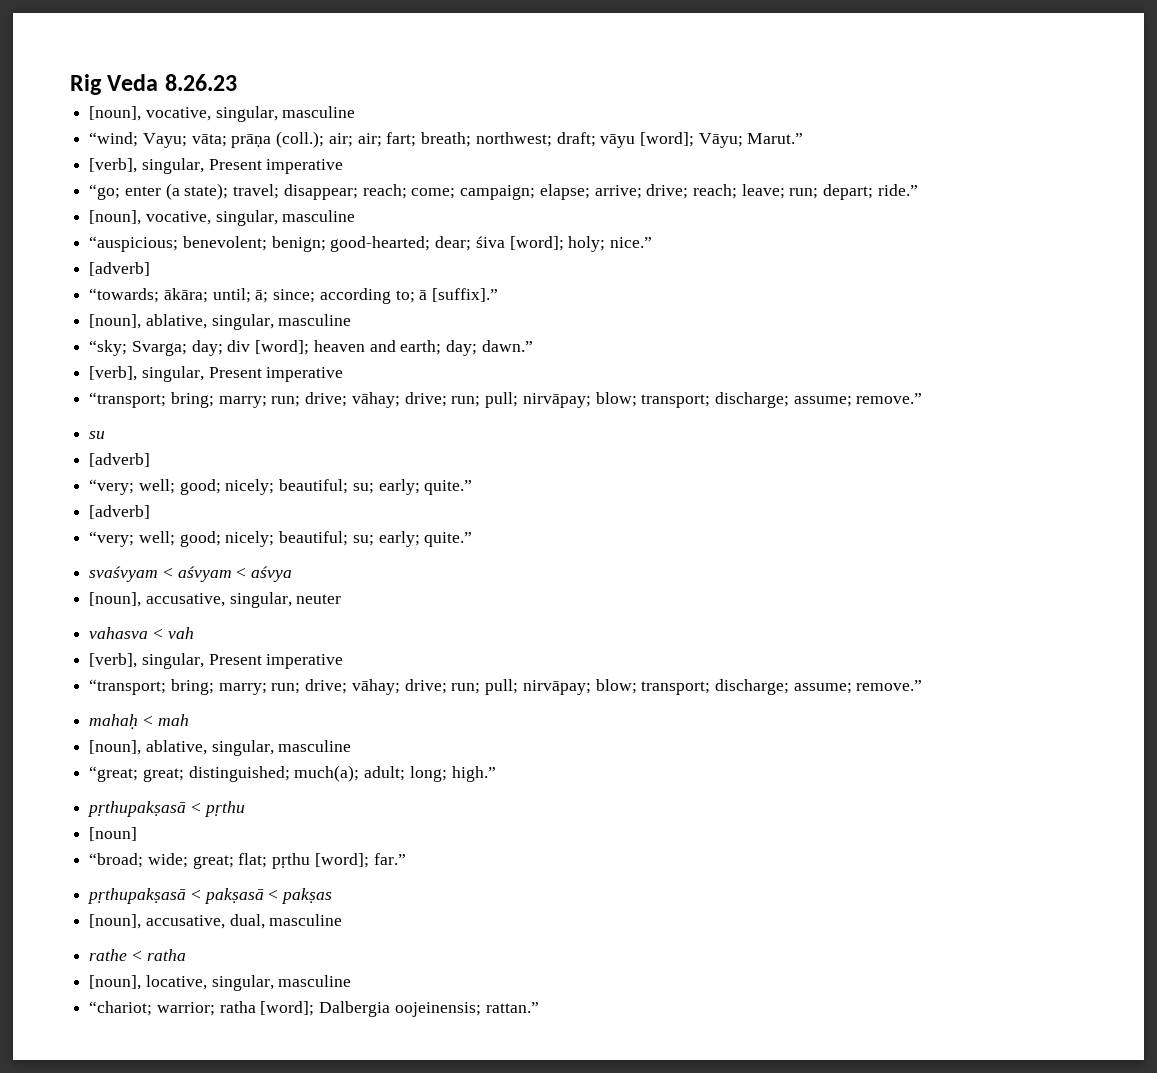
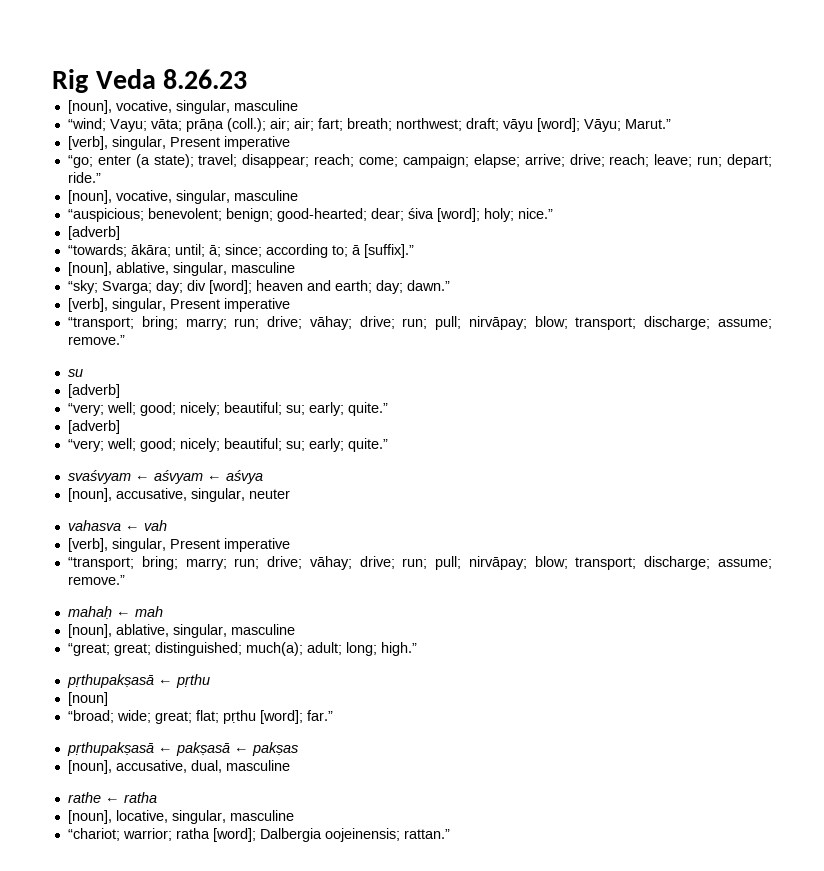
- svaśvyam < aśvyam < aśvya
+ svaśvyam ← aśvyam ← aśvya
- vahasva < vah
+ vahasva ← vah
- mahaḥ < mah
+ mahaḥ ← mah
- pṛthupakṣasā < pṛthu
+ pṛthupakṣasā ← pṛthu
- pṛthupakṣasā < pakṣasā < pakṣas
+ pṛthupakṣasā ← pakṣasā ← pakṣas
- rathe < ratha
+ rathe ← ratha

